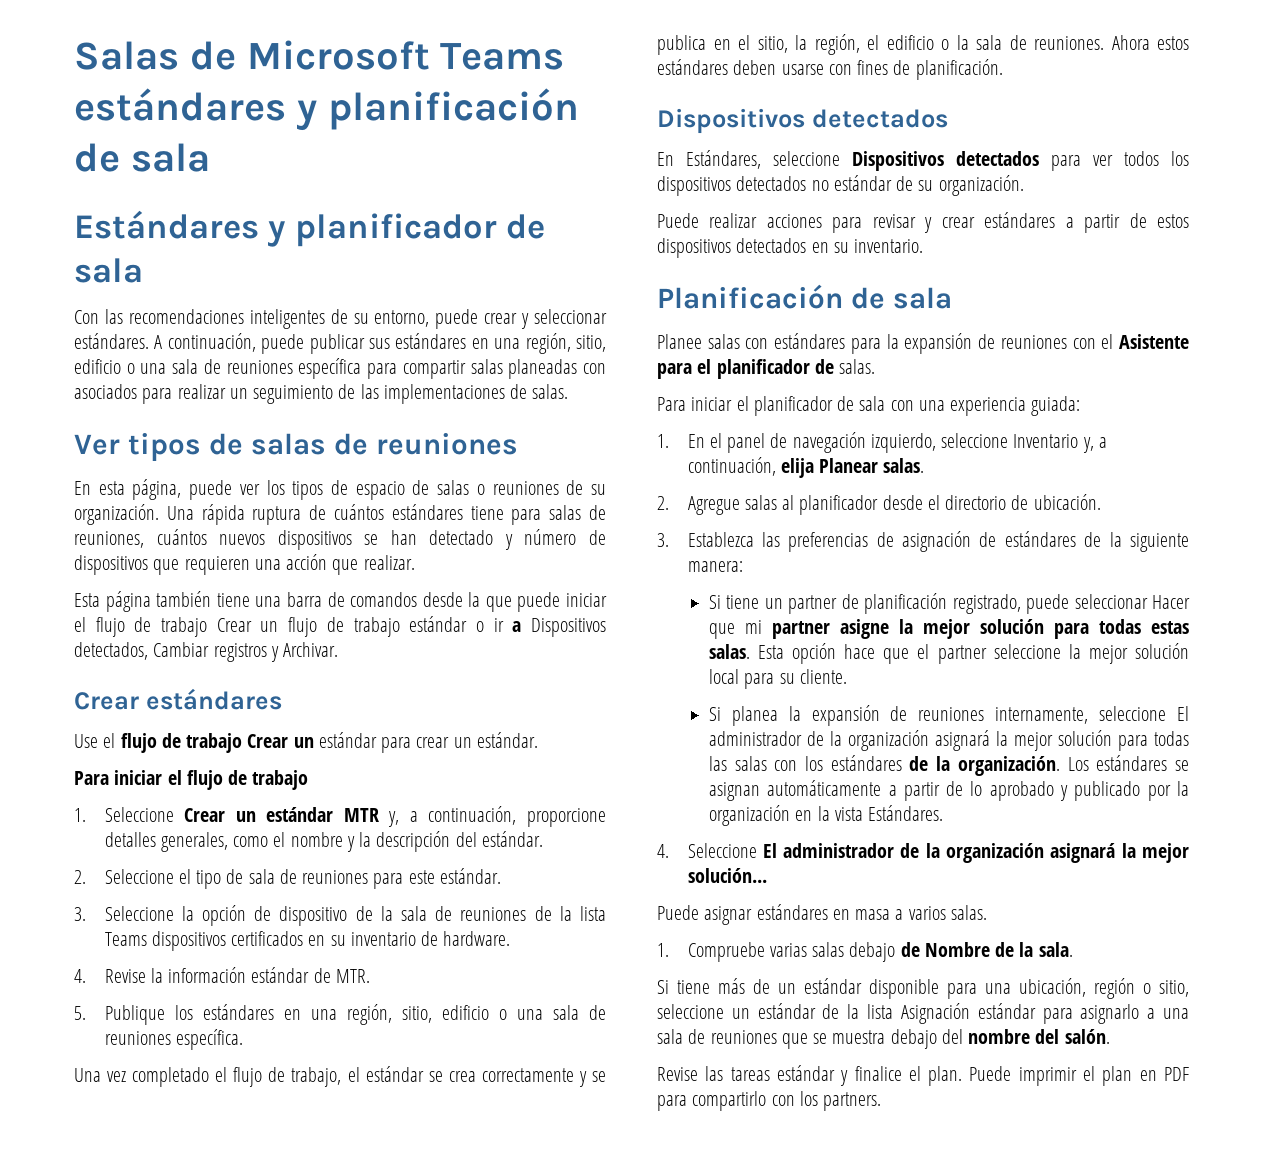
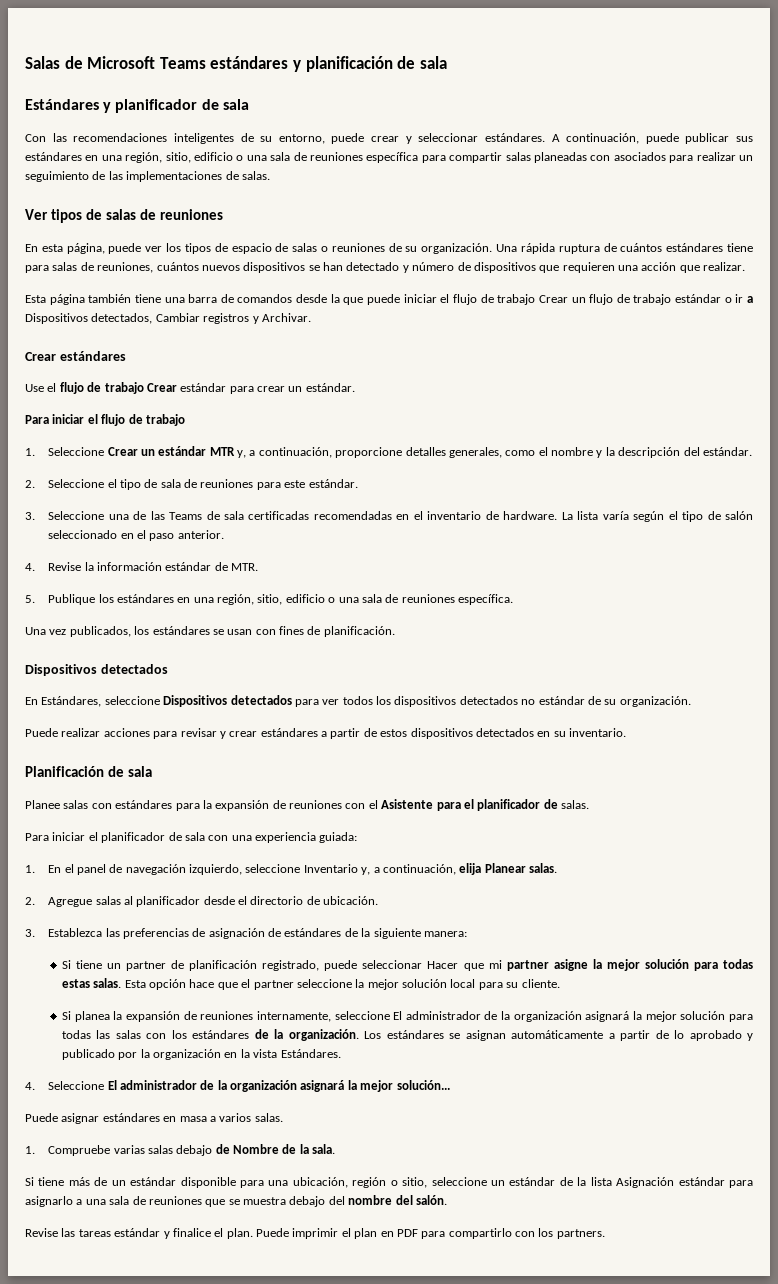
- Use el flujo de trabajo Crear un estándar para crear un estándar.
+ Use el flujo de trabajo Crear estándar para crear un estándar.
- 3. Seleccione la opción de dispositivo de la sala de reuniones de la lista Teams dispositivos certificados en su inventario de hardware.
+ 3. Seleccione una de las Teams de sala certificadas recomendadas en el inventario de hardware. La lista varía según el tipo de salón seleccionado en el paso anterior.
- Una vez completado el flujo de trabajo, el estándar se crea correctamente y se publica en el sitio, la región, el edificio o la sala de reuniones. Ahora estos estándares deben usarse con fines de planificación.
+ Una vez publicados, los estándares se usan con fines de planificación.

